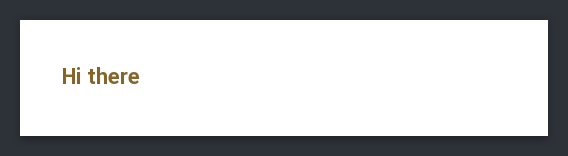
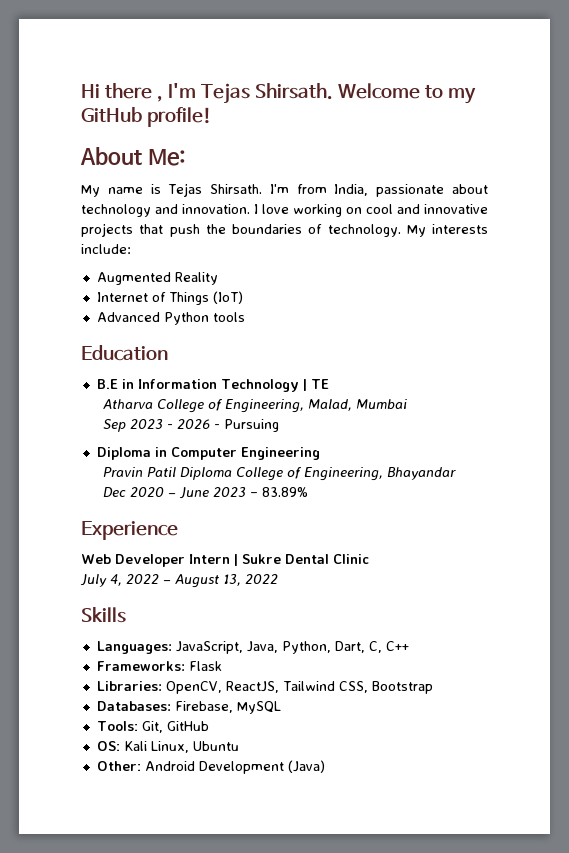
- Hi there
+ Hi there , I'm Tejas Shirsath. Welcome to my GitHub profile!
+ About Me:
+ My name is Tejas Shirsath. I'm from India, passionate about technology and innovation. I love working on cool and innovative projects that push the boundaries of technology. My interests include:
+ Augmented Reality
+ Internet of Things (IoT)
+ Advanced Python tools
+ Education
+ B.E in Information Technology | TE
+ Atharva College of Engineering, Malad, Mumbai
+ Sep 2023 - 2026 - Pursuing
+ Diploma in Computer Engineering
+ Pravin Patil Diploma College of Engineering, Bhayandar
+ Dec 2020 – June 2023 – 83.89%
+ Experience
+ Web Developer Intern | Sukre Dental Clinic
+ July 4, 2022 – August 13, 2022
+ Skills
+ Languages: JavaScript, Java, Python, Dart, C, C++
+ Frameworks: Flask
+ Libraries: OpenCV, ReactJS, Tailwind CSS, Bootstrap
+ Databases: Firebase, MySQL
+ Tools: Git, GitHub
+ OS: Kali Linux, Ubuntu
+ Other: Android Development (Java)

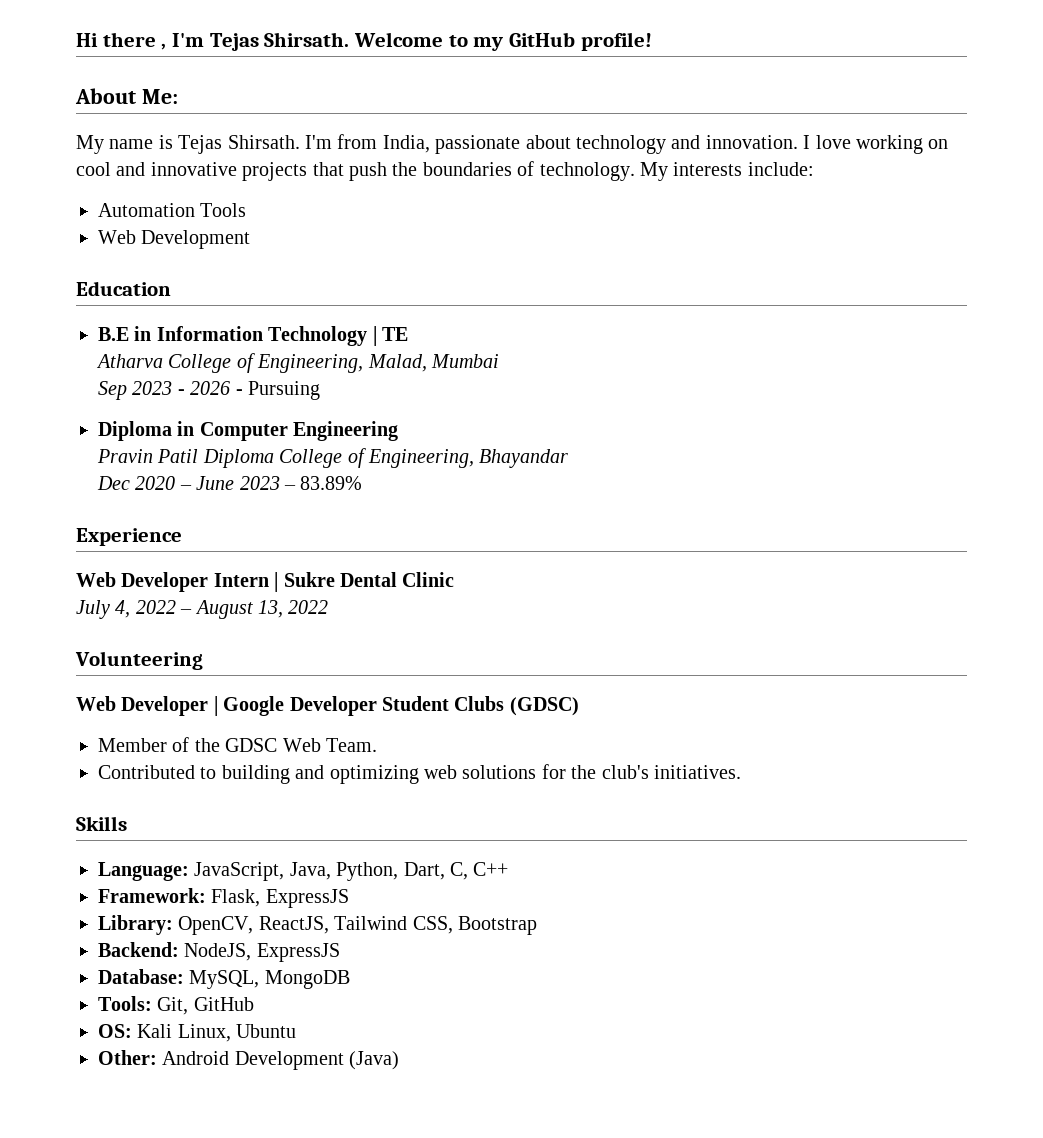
- Augmented Reality
- Internet of Things (IoT)
- Advanced Python tools
+ Automation Tools
+ Web Development
+ Volunteering
+ Web Developer | Google Developer Student Clubs (GDSC)
+ Member of the GDSC Web Team.
+ Contributed to building and optimizing web solutions for the club's initiatives.
- Languages: JavaScript, Java, Python, Dart, C, C++
+ Language: JavaScript, Java, Python, Dart, C, C++
- Frameworks: Flask
- Libraries: OpenCV, ReactJS, Tailwind CSS, Bootstrap
+ Framework: Flask, ExpressJS
+ Library: OpenCV, ReactJS, Tailwind CSS, Bootstrap
- Databases: Firebase, MySQL
+ Backend: NodeJS, ExpressJS
+ Database: MySQL, MongoDB

